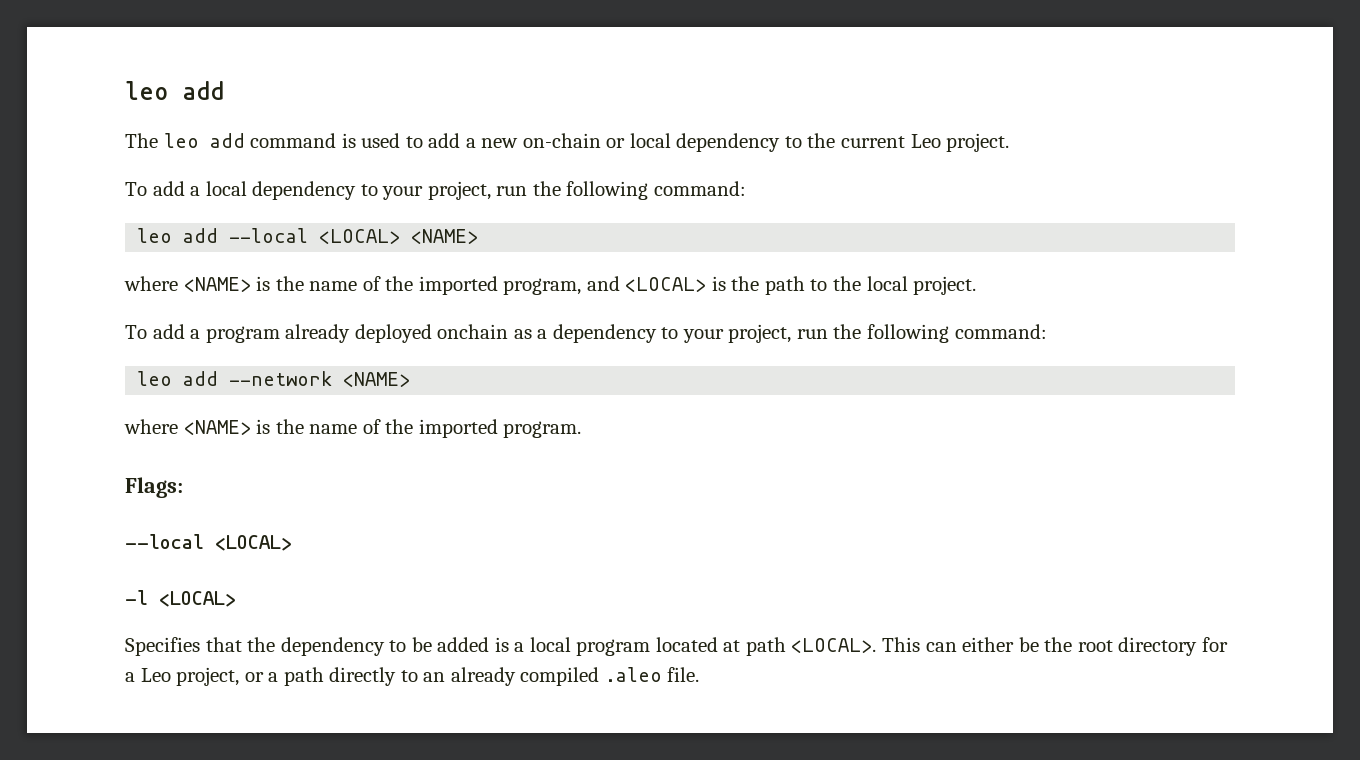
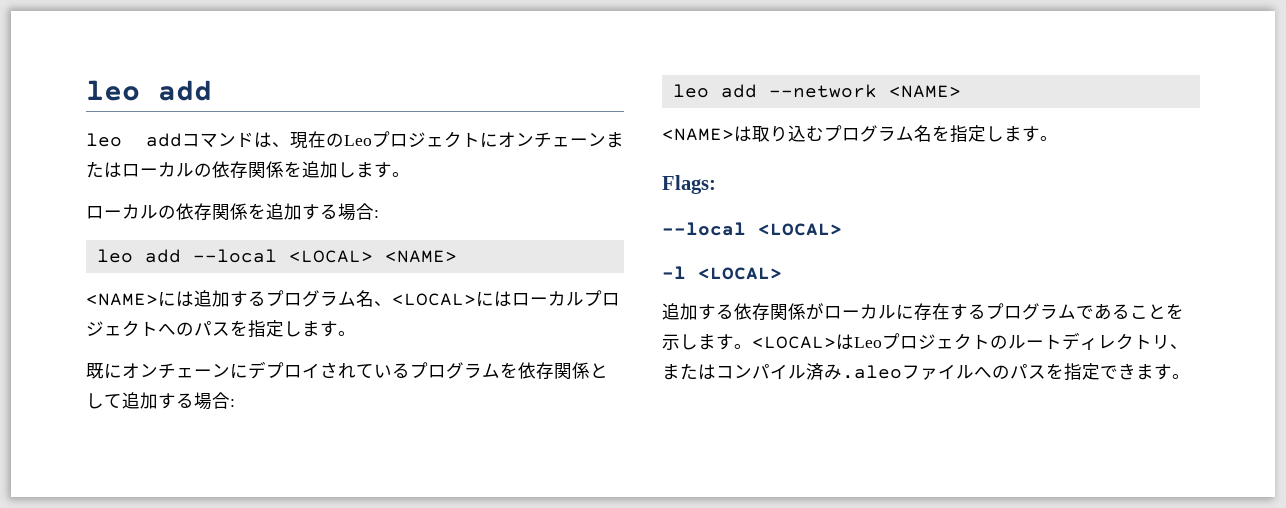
- The leo add command is used to add a new on-chain or local dependency to the current Leo project.
- To add a local dependency to your project, run the following command:
+ leo addコマンドは、現在のLeoプロジェクトにオンチェーンまたはローカルの依存関係を追加します。
+ ローカルの依存関係を追加する場合:
- where <NAME> is the name of the imported program, and <LOCAL> is the path to the local project.
- To add a program already deployed onchain as a dependency to your project, run the following command:
+ <NAME>には追加するプログラム名、<LOCAL>にはローカルプロジェクトへのパスを指定します。
+ 既にオンチェーンにデプロイされているプログラムを依存関係として追加する場合:
  leo add --network <NAME>
- where <NAME> is the name of the imported program.
+ <NAME>は取り込むプログラム名を指定します。
- Specifies that the dependency to be added is a local program located at path <LOCAL>. This can either be the root directory for a Leo project, or a path directly to an already compiled .aleo file.
+ 追加する依存関係がローカルに存在するプログラムであることを示します。<LOCAL>はLeoプロジェクトのルートディレクトリ、またはコンパイル済み.aleoファイルへのパスを指定できます。

